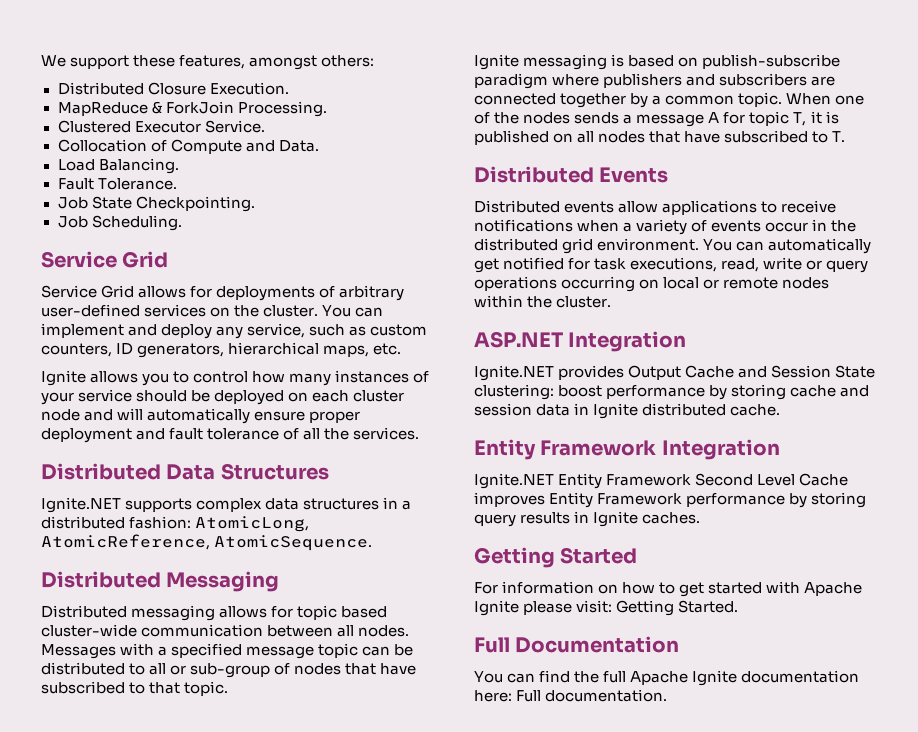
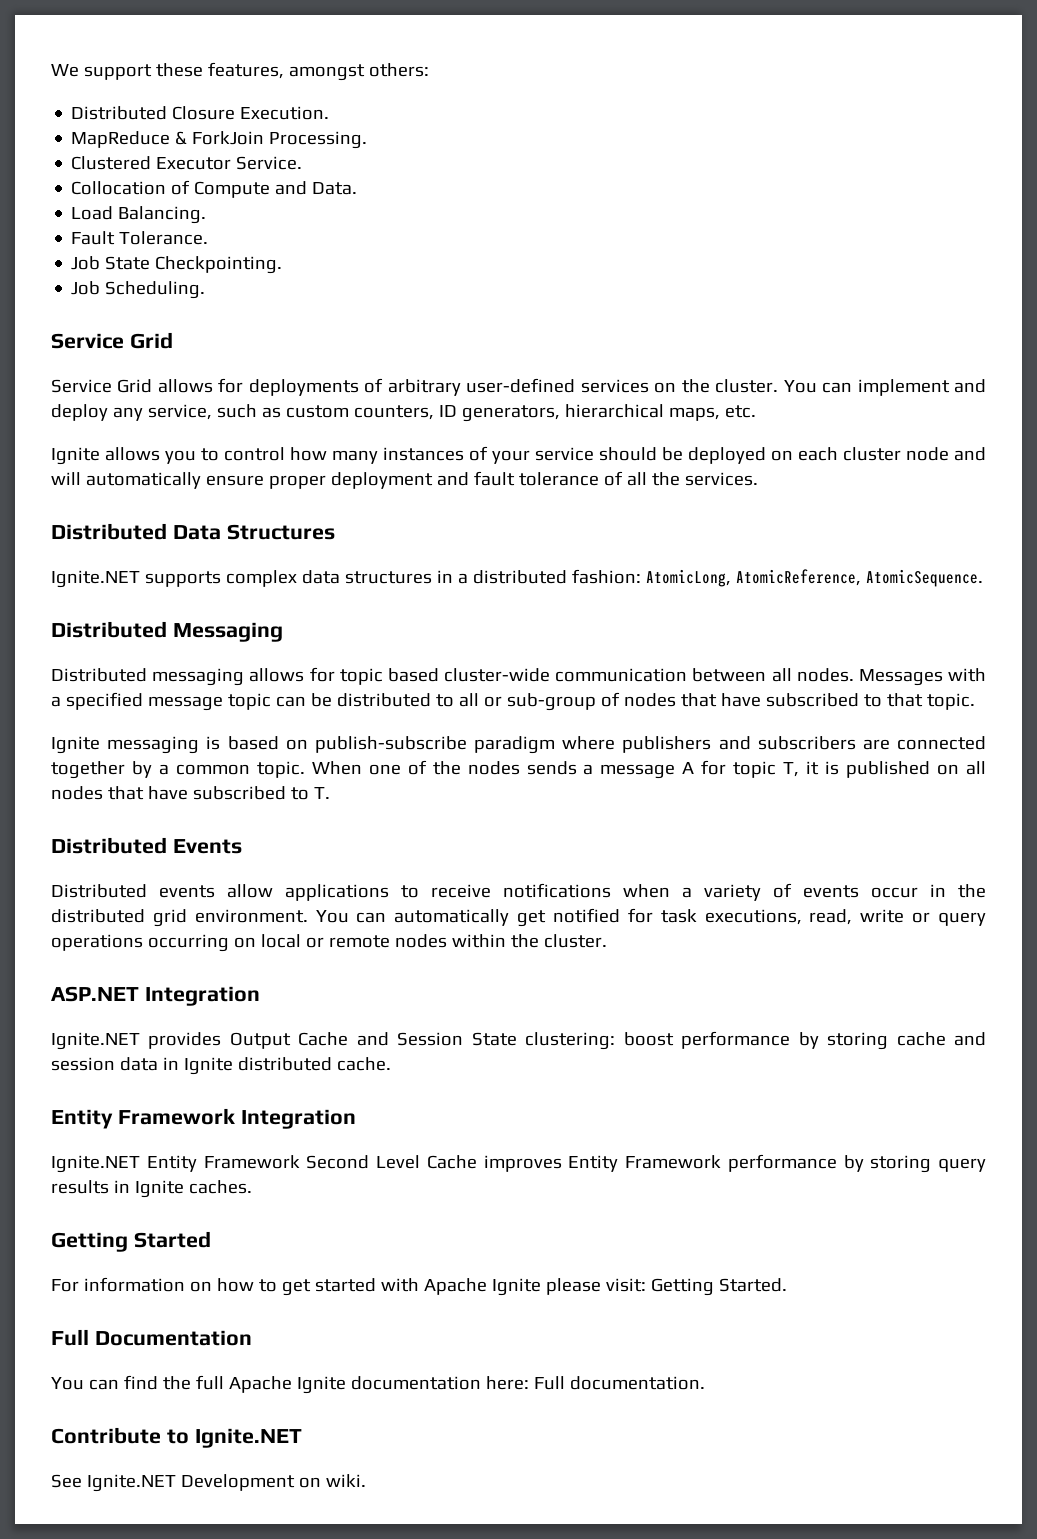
+ Contribute to Ignite.NET
+ See Ignite.NET Development on wiki.

